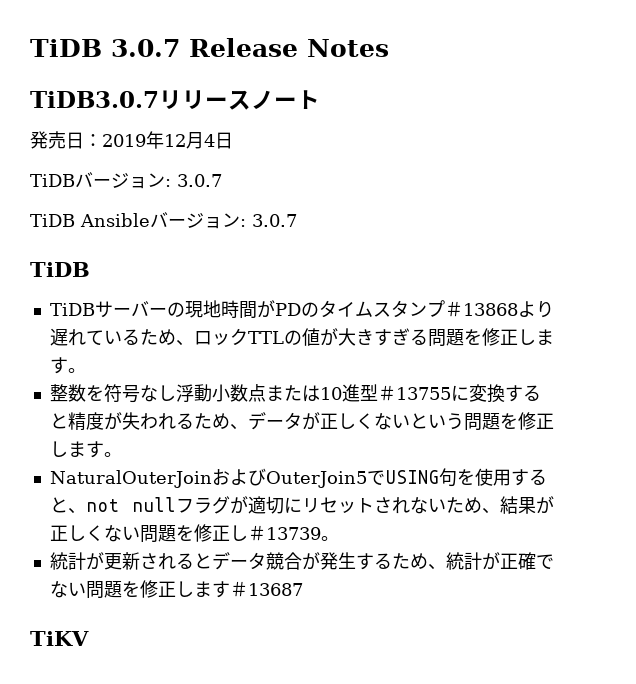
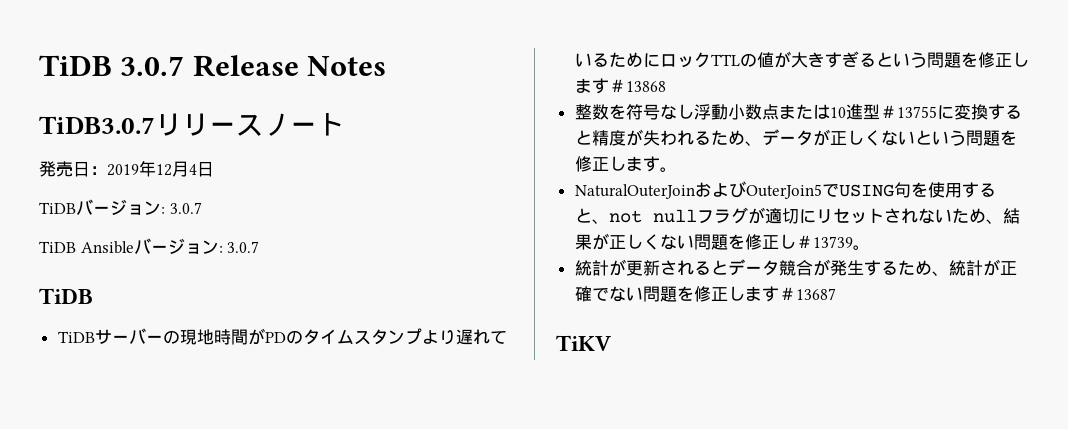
- TiDBサーバーの現地時間がPDのタイムスタンプ＃13868より遅れているため、ロックTTLの値が大きすぎる問題を修正します。
+ TiDBサーバーの現地時間がPDのタイムスタンプより遅れているためにロックTTLの値が大きすぎるという問題を修正します＃13868

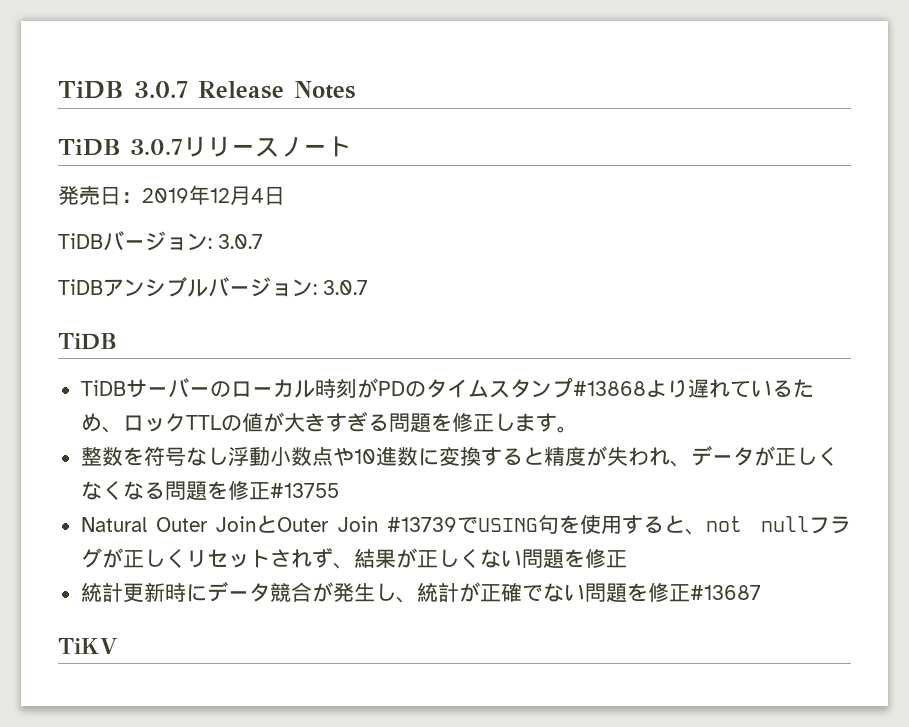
- TiDB3.0.7リリースノート
+ TiDB 3.0.7リリースノート
- TiDB Ansibleバージョン: 3.0.7
+ TiDBアンシブルバージョン: 3.0.7
- TiDBサーバーの現地時間がPDのタイムスタンプより遅れているためにロックTTLの値が大きすぎるという問題を修正します＃13868
+ TiDBサーバーのローカル時刻がPDのタイムスタンプ#13868より遅れているため、ロックTTLの値が大きすぎる問題を修正します。
- 整数を符号なし浮動小数点または10進型＃13755に変換すると精度が失われるため、データが正しくないという問題を修正します。
- NaturalOuterJoinおよびOuterJoin5でUSING句を使用すると、not nullフラグが適切にリセットされないため、結果が正しくない問題を修正し＃13739。
- 統計が更新されるとデータ競合が発生するため、統計が正確でない問題を修正します＃13687
+ 整数を符号なし浮動小数点や10進数に変換すると精度が失われ、データが正しくなくなる問題を修正#13755
+ Natural Outer JoinとOuter Join #13739でUSING句を使用すると、not nullフラグが正しくリセットされず、結果が正しくない問題を修正
+ 統計更新時にデータ競合が発生し、統計が正確でない問題を修正#13687

